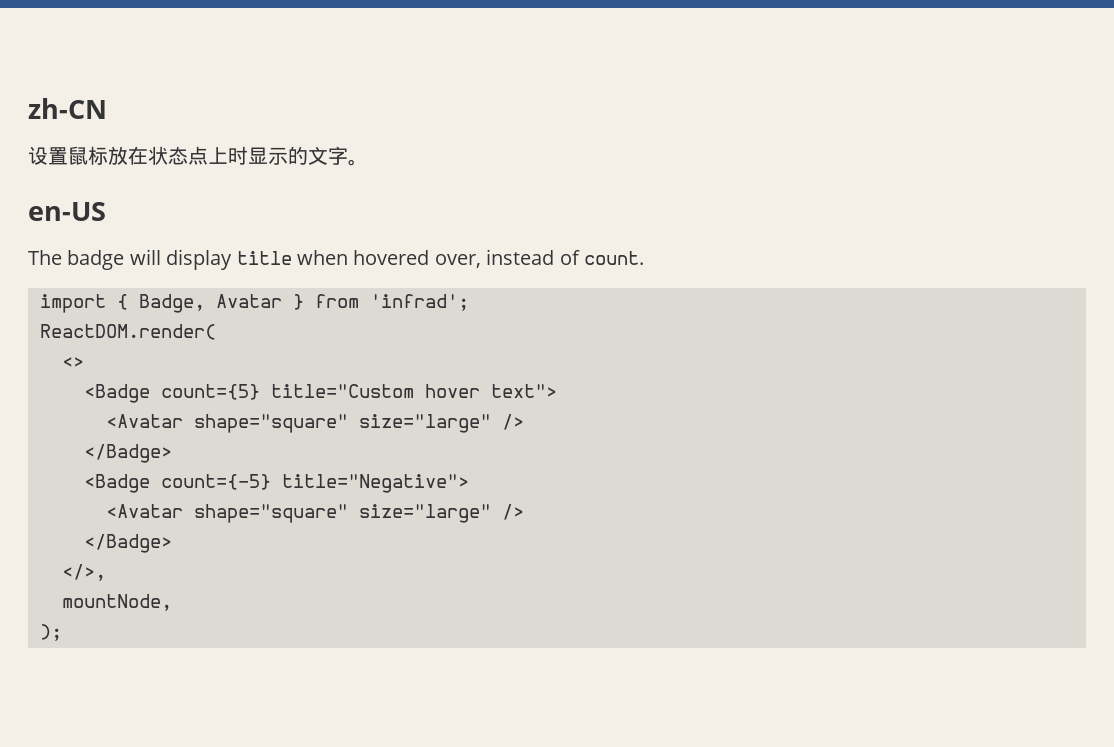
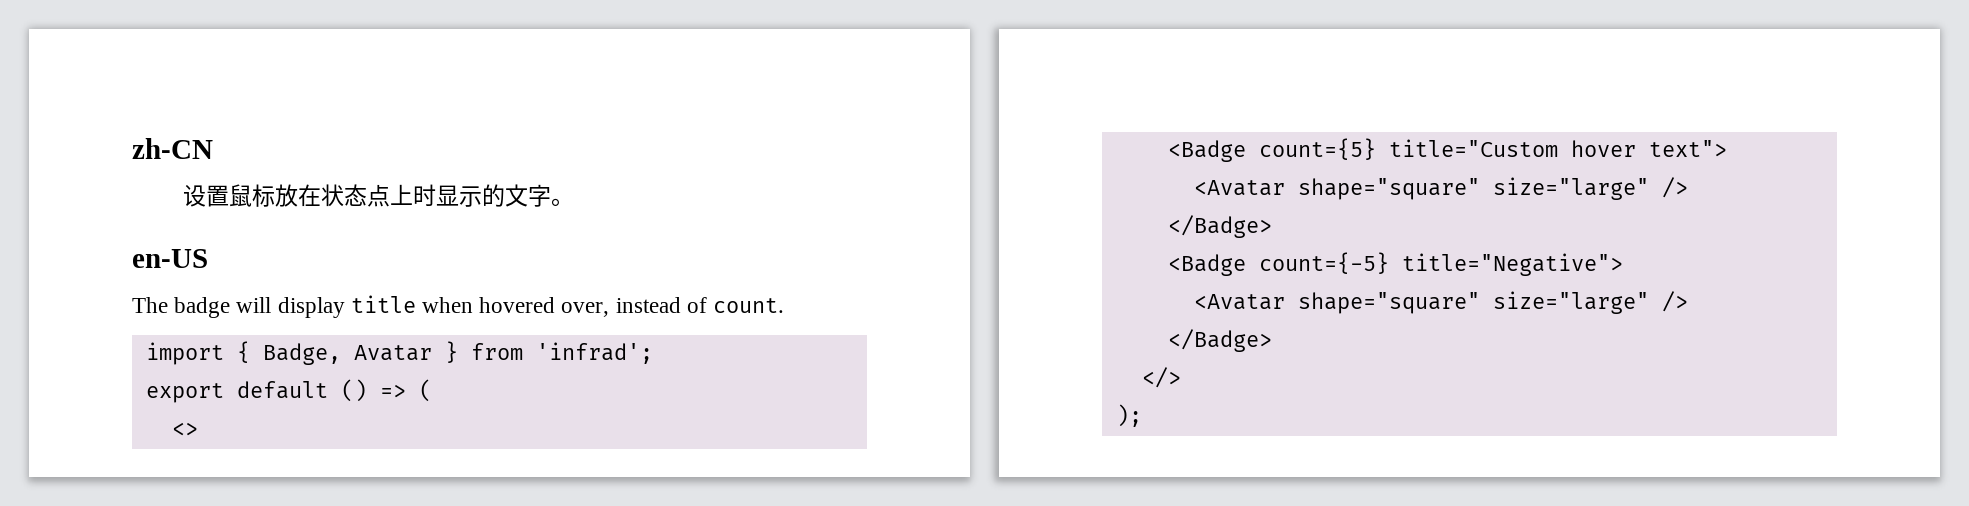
- ReactDOM.render(
+ export default () => (
- </>,
- mountNode,
+ </>

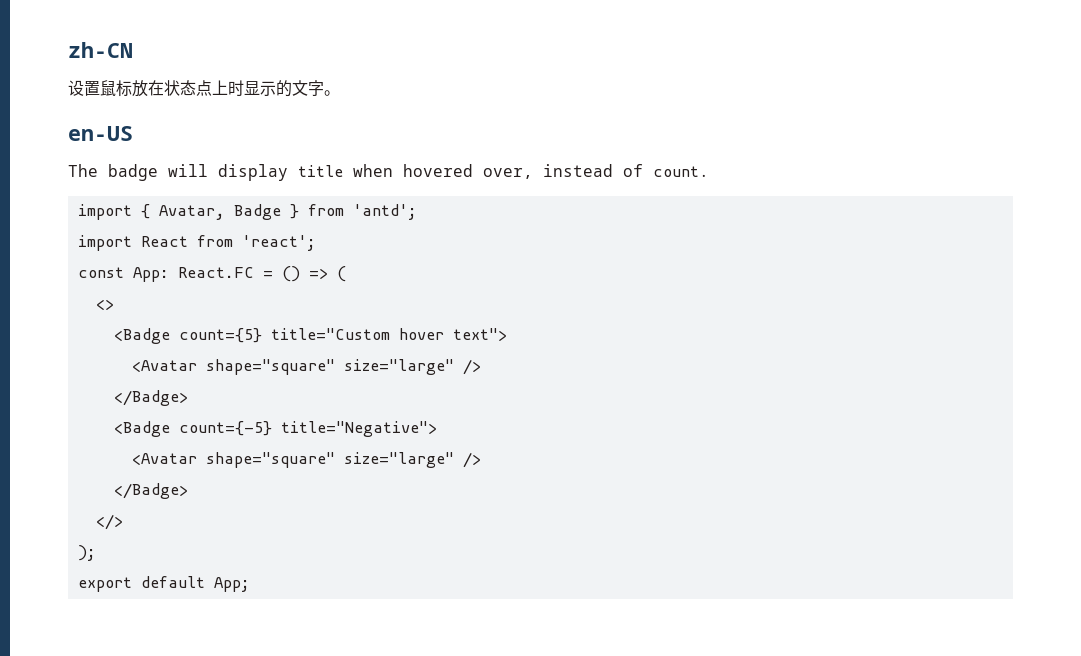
- import { Badge, Avatar } from 'infrad';
- export default () => (
+ import { Avatar, Badge } from 'antd';
+ import React from 'react';
+ const App: React.FC = () => (
+ export default App;

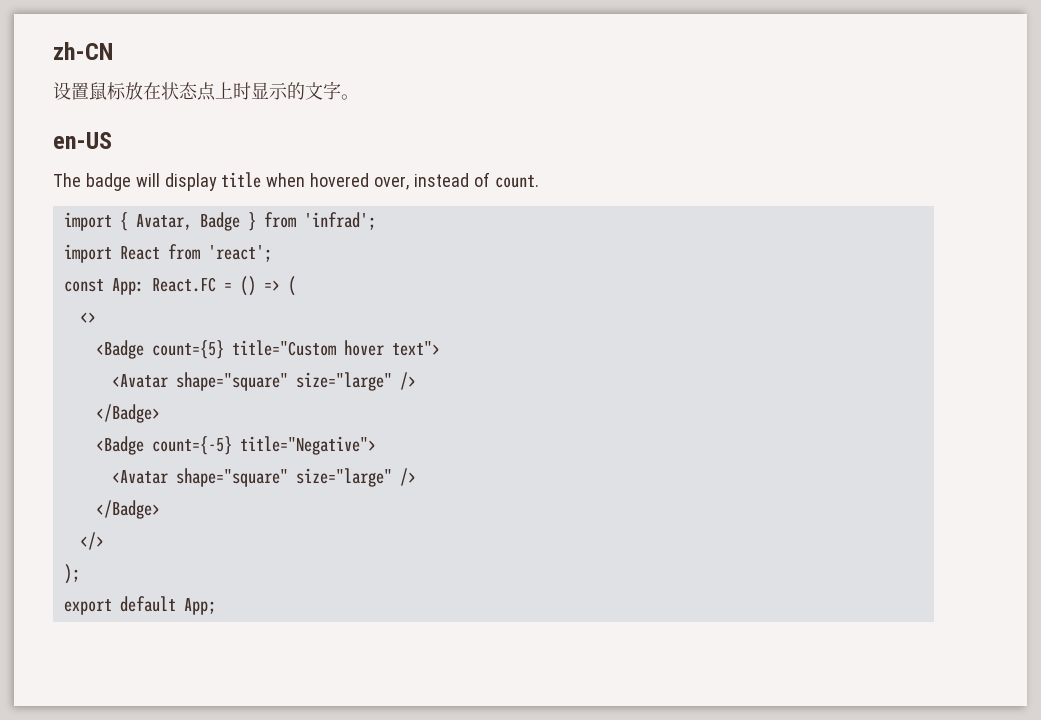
- import { Avatar, Badge } from 'antd';
+ import { Avatar, Badge } from 'infrad';

